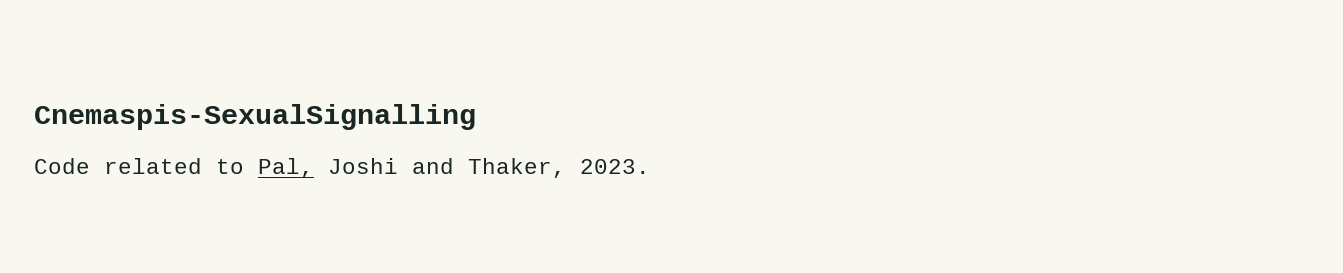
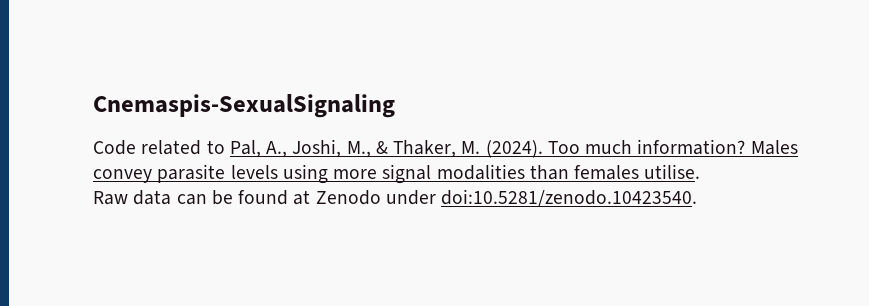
- Cnemaspis-SexualSignalling
+ Cnemaspis-SexualSignaling
- Code related to Pal, Joshi and Thaker, 2023.
+ Code related to Pal, A., Joshi, M., & Thaker, M. (2024). Too much information? Males convey parasite levels using more signal modalities than females utilise.
+ Raw data can be found at Zenodo under doi:10.5281/zenodo.10423540.

